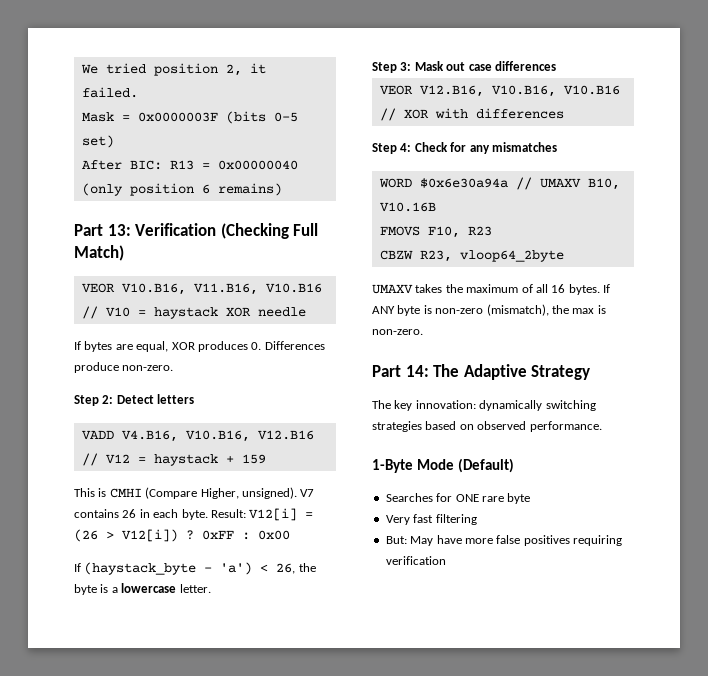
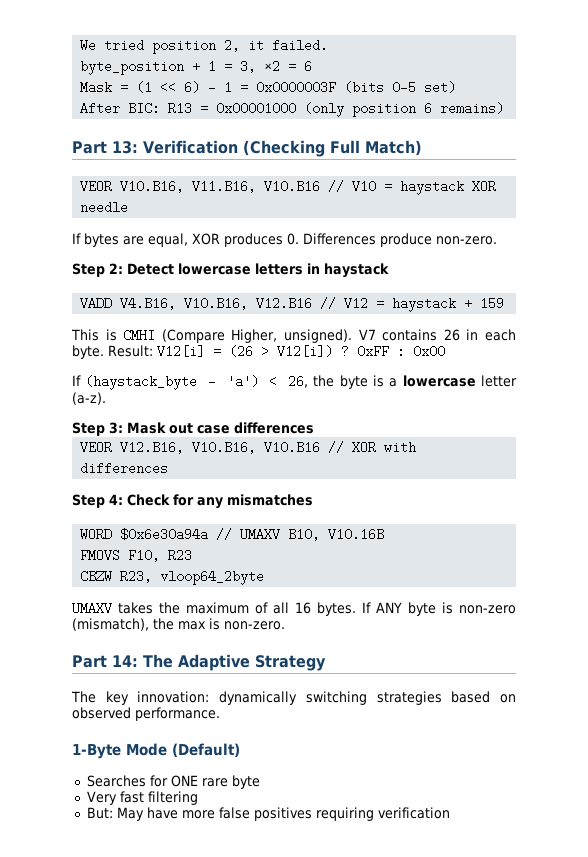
- Mask = 0x0000003F (bits 0-5 set)
+ byte_position + 1 = 3, ×2 = 6
+ Mask = (1 << 6) - 1 = 0x0000003F (bits 0-5 set)
- After BIC: R13 = 0x00000040 (only position 6 remains)
+ After BIC: R13 = 0x00001000 (only position 6 remains)
- Step 2: Detect letters
+ Step 2: Detect lowercase letters in haystack
- If (haystack_byte - 'a') < 26, the byte is a lowercase letter.
+ If (haystack_byte - 'a') < 26, the byte is a lowercase letter (a-z).

